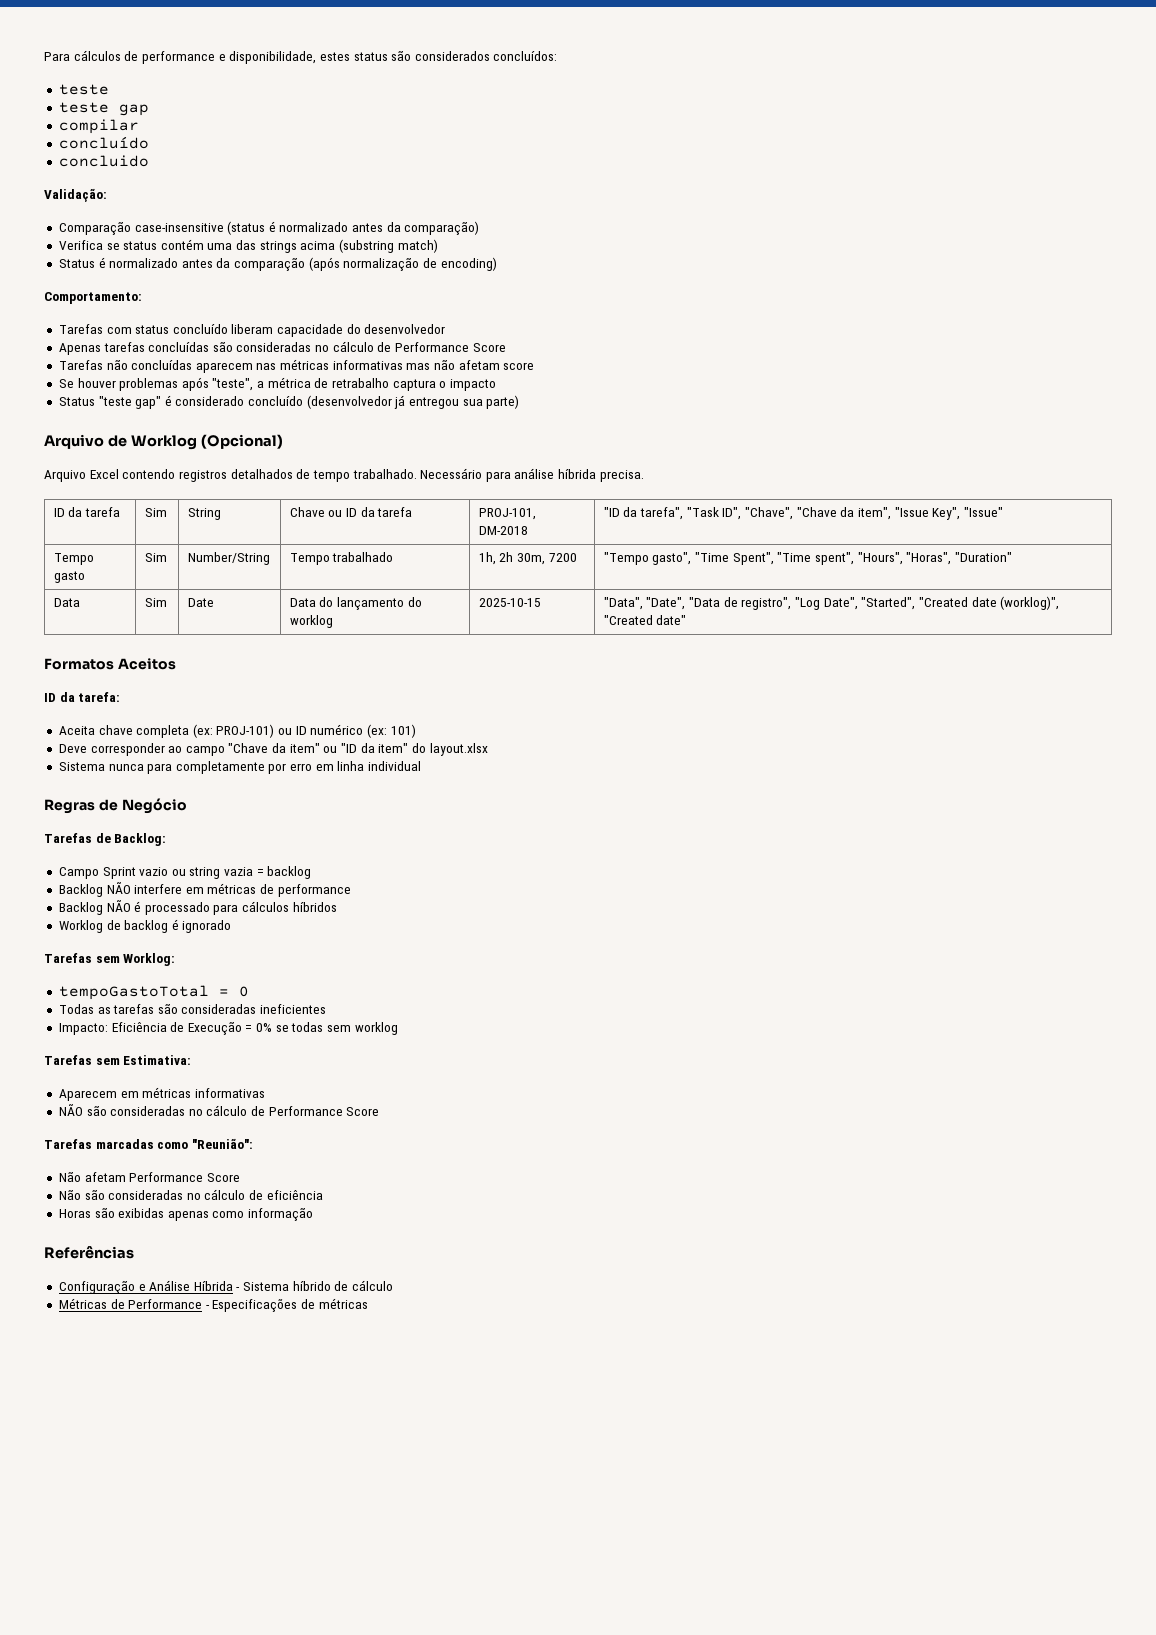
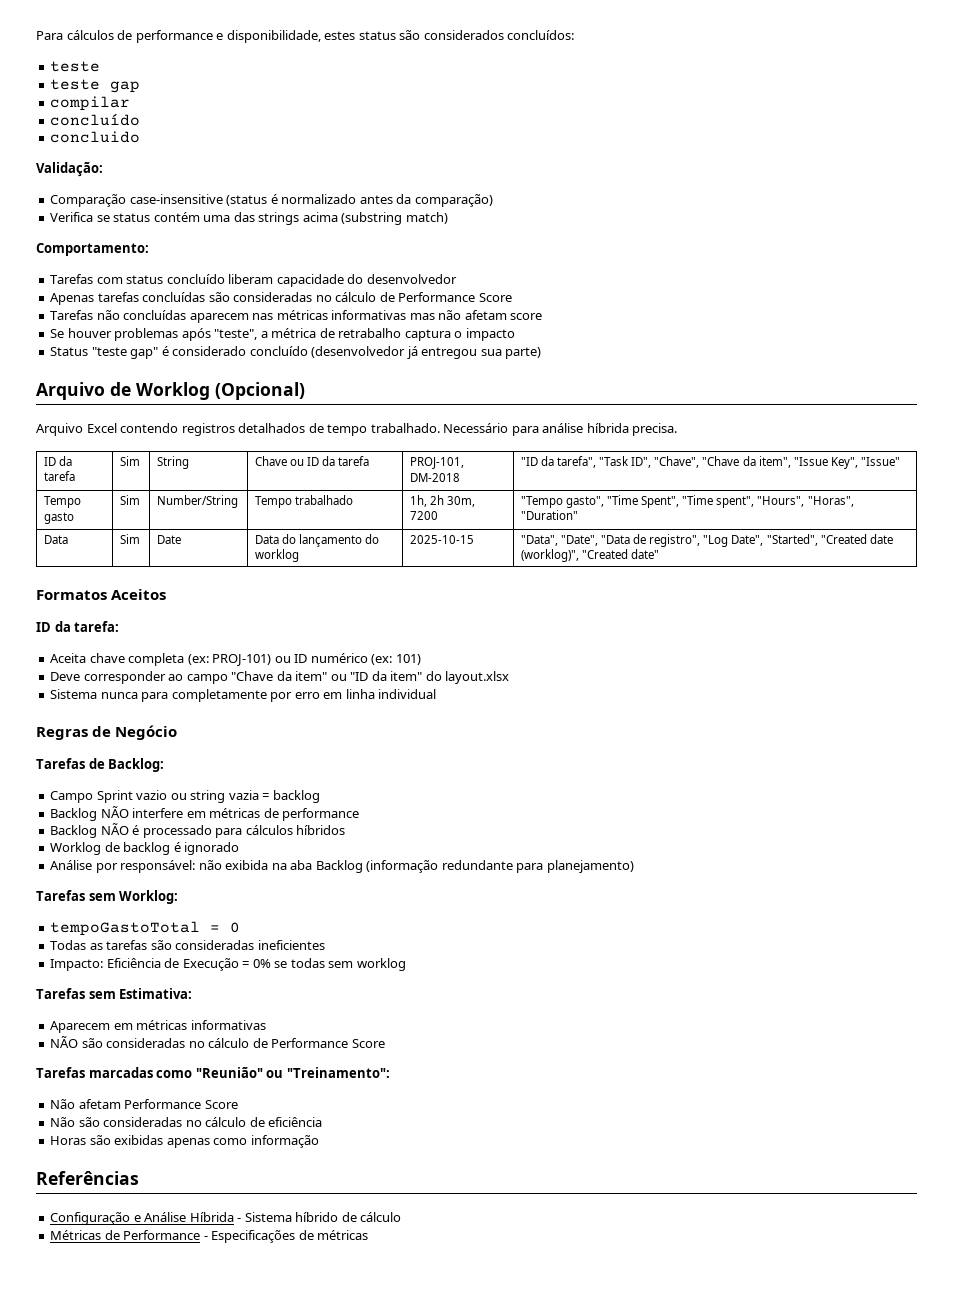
- Status é normalizado antes da comparação (após normalização de encoding)
+ Análise por responsável: não exibida na aba Backlog (informação redundante para planejamento)
- Tarefas marcadas como "Reunião":
+ Tarefas marcadas como "Reunião" ou "Treinamento":

